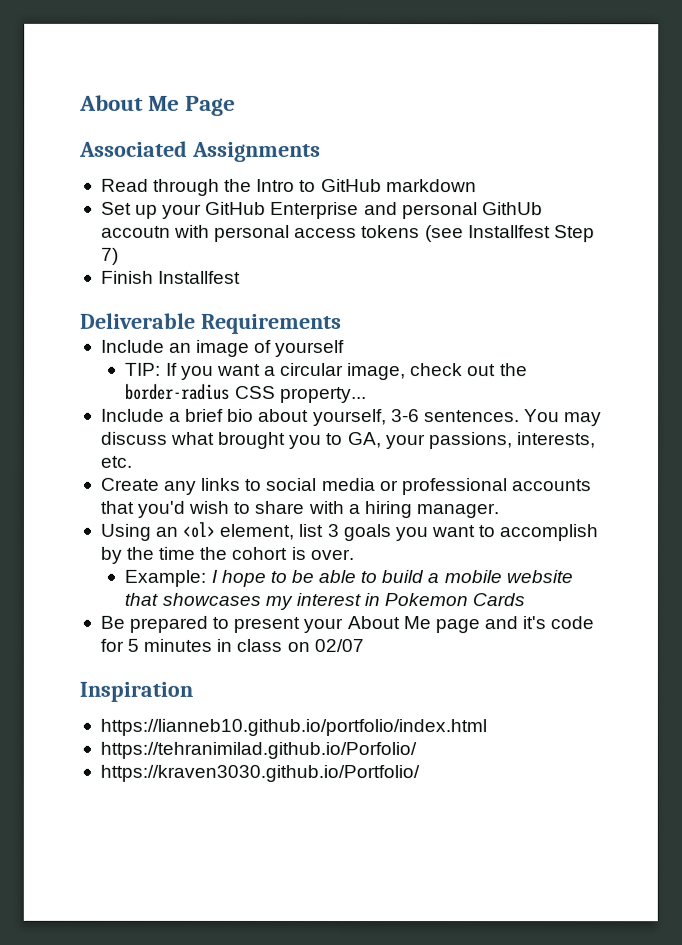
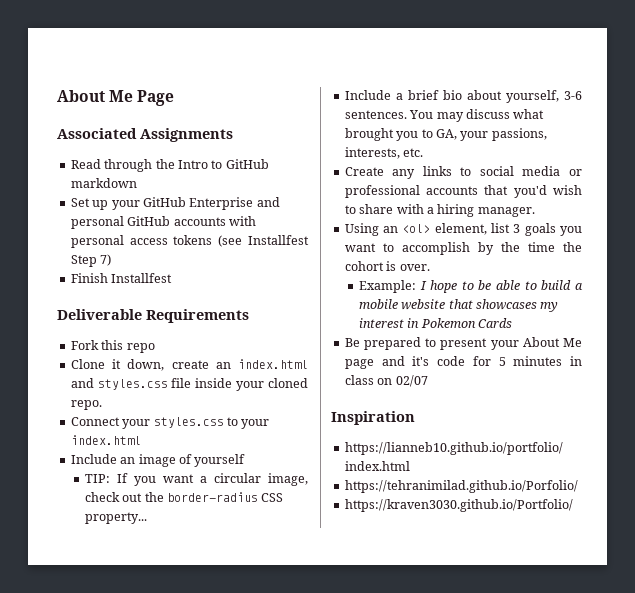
- Set up your GitHub Enterprise and personal GithUb accoutn with personal access tokens (see Installfest Step 7)
+ Set up your GitHub Enterprise and personal GitHub accounts with personal access tokens (see Installfest Step 7)
+ Fork this repo
+ Clone it down, create an index.html and styles.css file inside your cloned repo.
+ Connect your styles.css to your index.html

